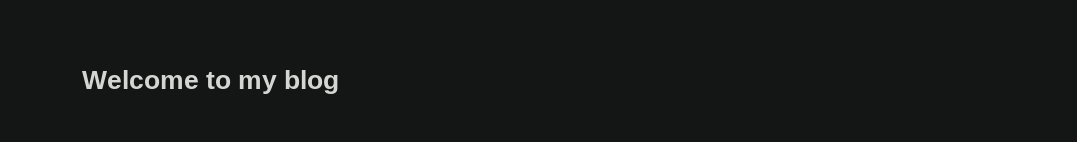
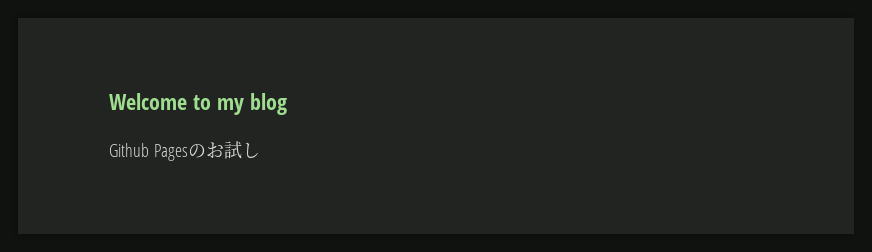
+ Github Pagesのお試し

